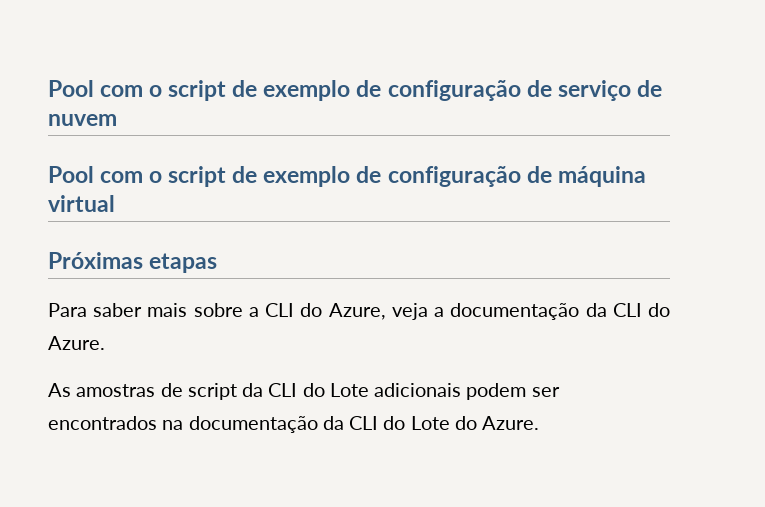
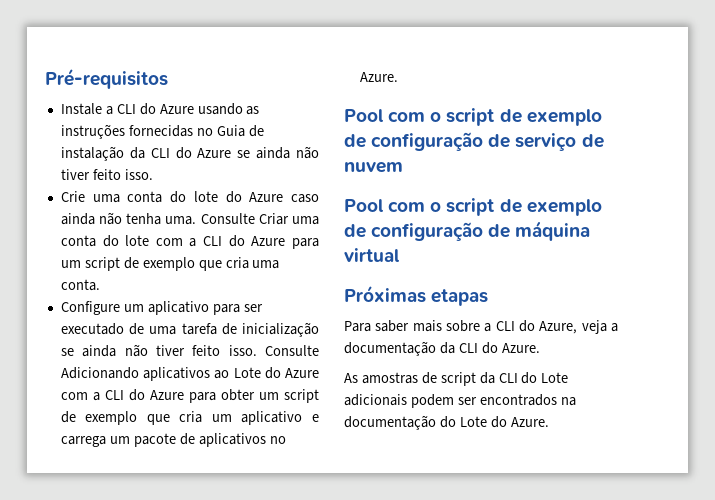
+ Pré-requisitos
+ Instale a CLI do Azure usando as instruções fornecidas no Guia de instalação da CLI do Azure se ainda não tiver feito isso.
+ Crie uma conta do lote do Azure caso ainda não tenha uma. Consulte Criar uma conta do lote com a CLI do Azure para um script de exemplo que cria uma conta.
+ Configure um aplicativo para ser executado de uma tarefa de inicialização se ainda não tiver feito isso. Consulte Adicionando aplicativos ao Lote do Azure com a CLI do Azure para obter um script de exemplo que cria um aplicativo e carrega um pacote de aplicativos no Azure.
- As amostras de script da CLI do Lote adicionais podem ser encontrados na documentação da CLI do Lote do Azure.
+ As amostras de script da CLI do Lote adicionais podem ser encontrados na documentação do Lote do Azure.

